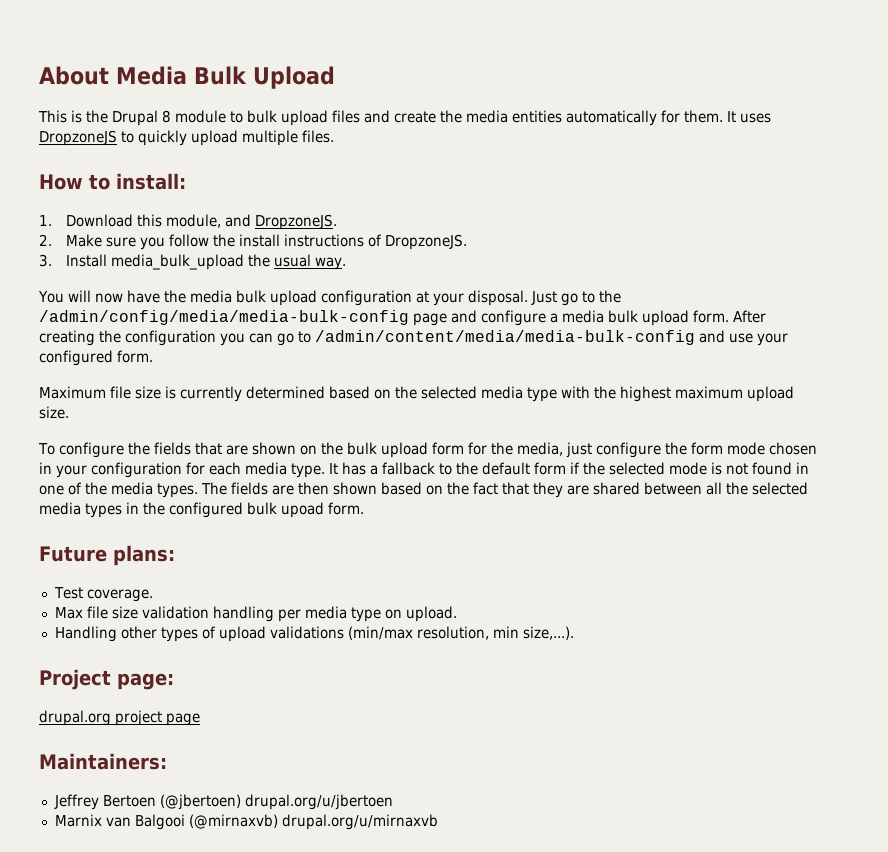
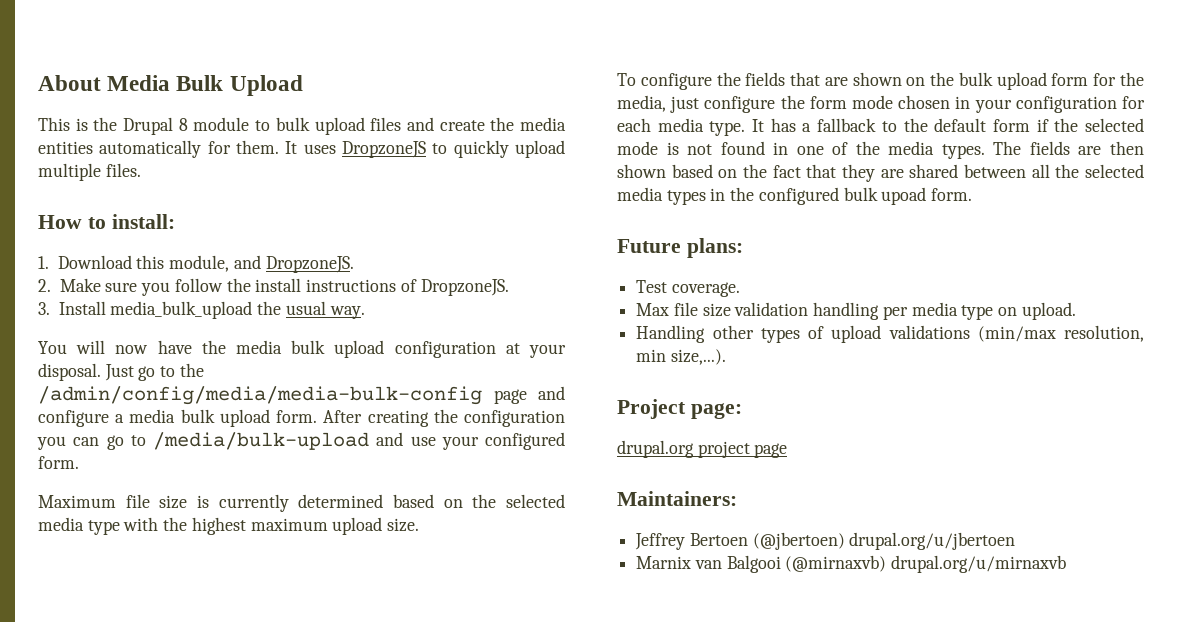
- After creating the configuration you can go to /admin/content/media/media-bulk-config and use your configured form.
+ After creating the configuration you can go to /media/bulk-upload and use your configured form.

